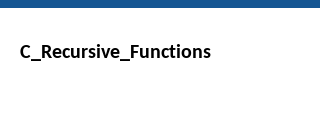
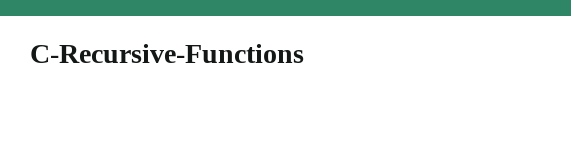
- C_Recursive_Functions
+ C-Recursive-Functions

